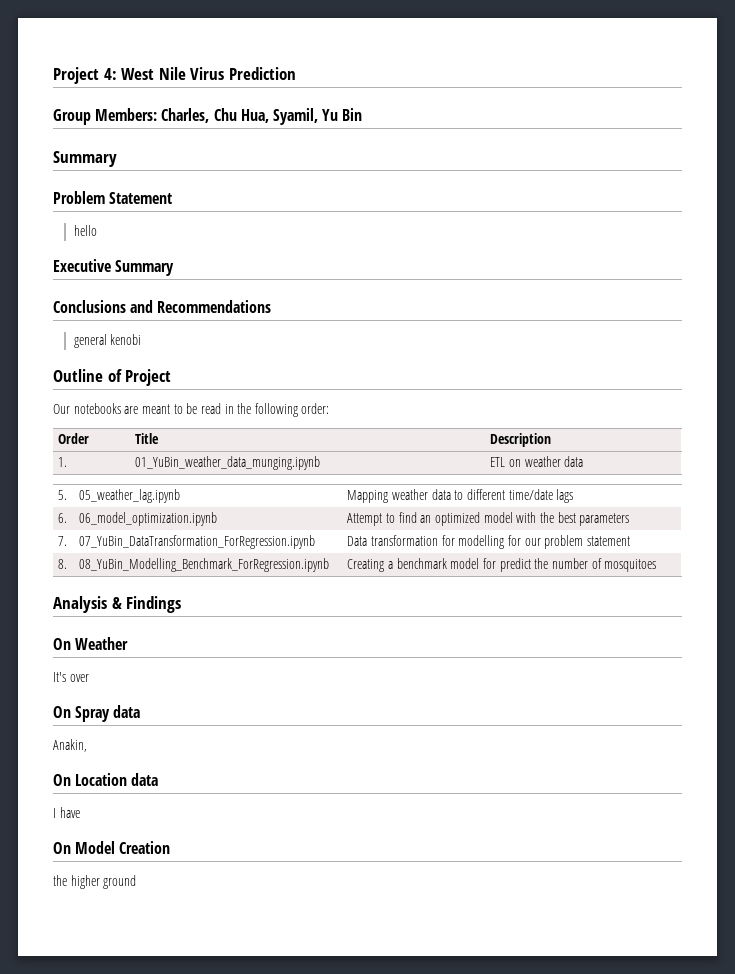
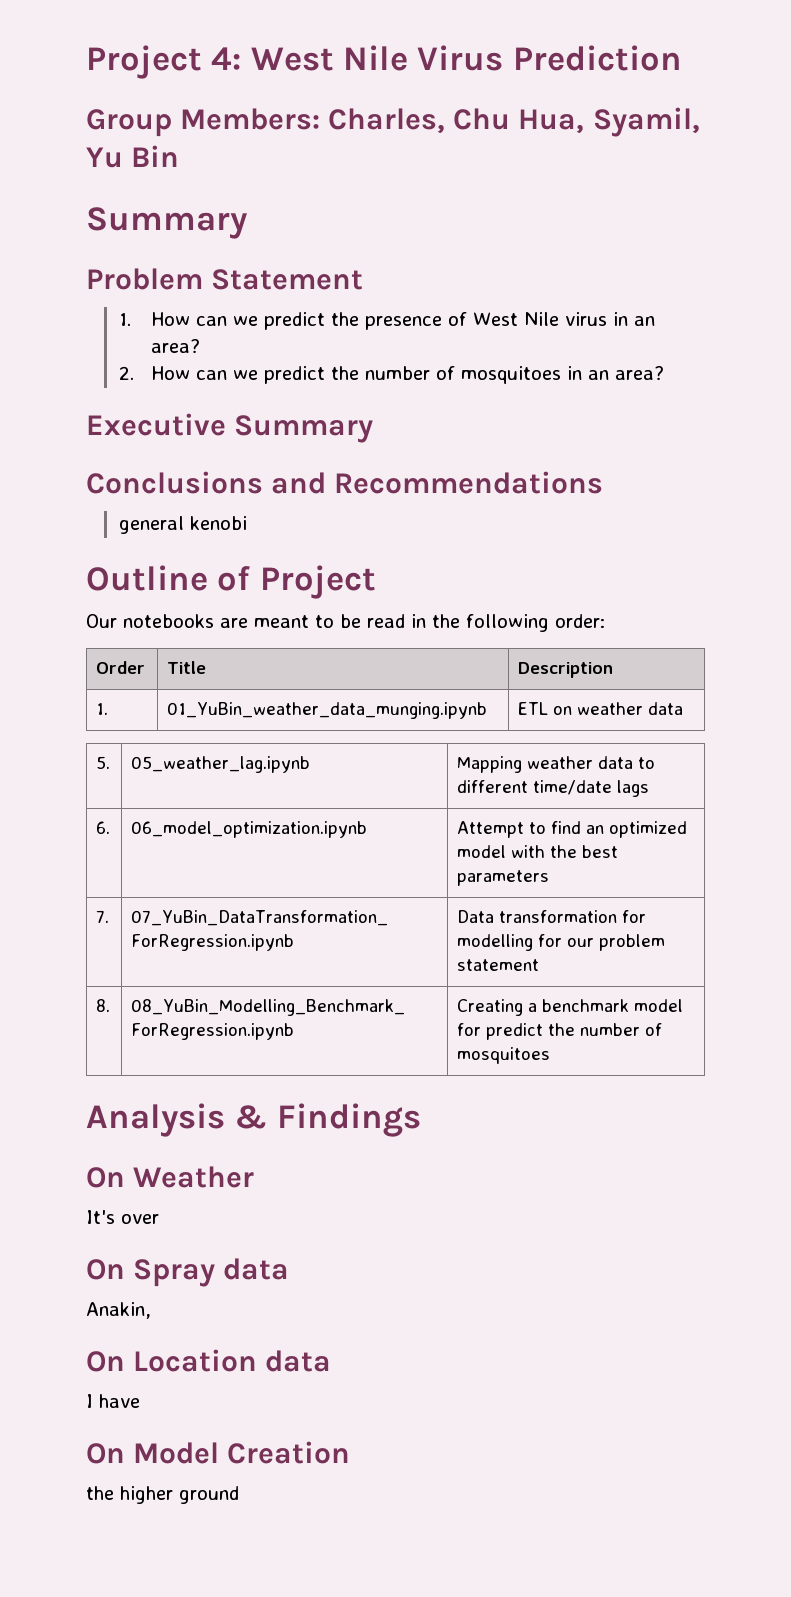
- hello
+ 1. How can we predict the presence of West Nile virus in an area?
+ 2. How can we predict the number of mosquitoes in an area?

